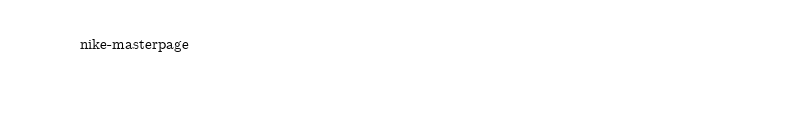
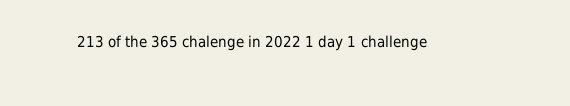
- nike-masterpage
+ 213 of the 365 chalenge in 2022 1 day 1 challenge

